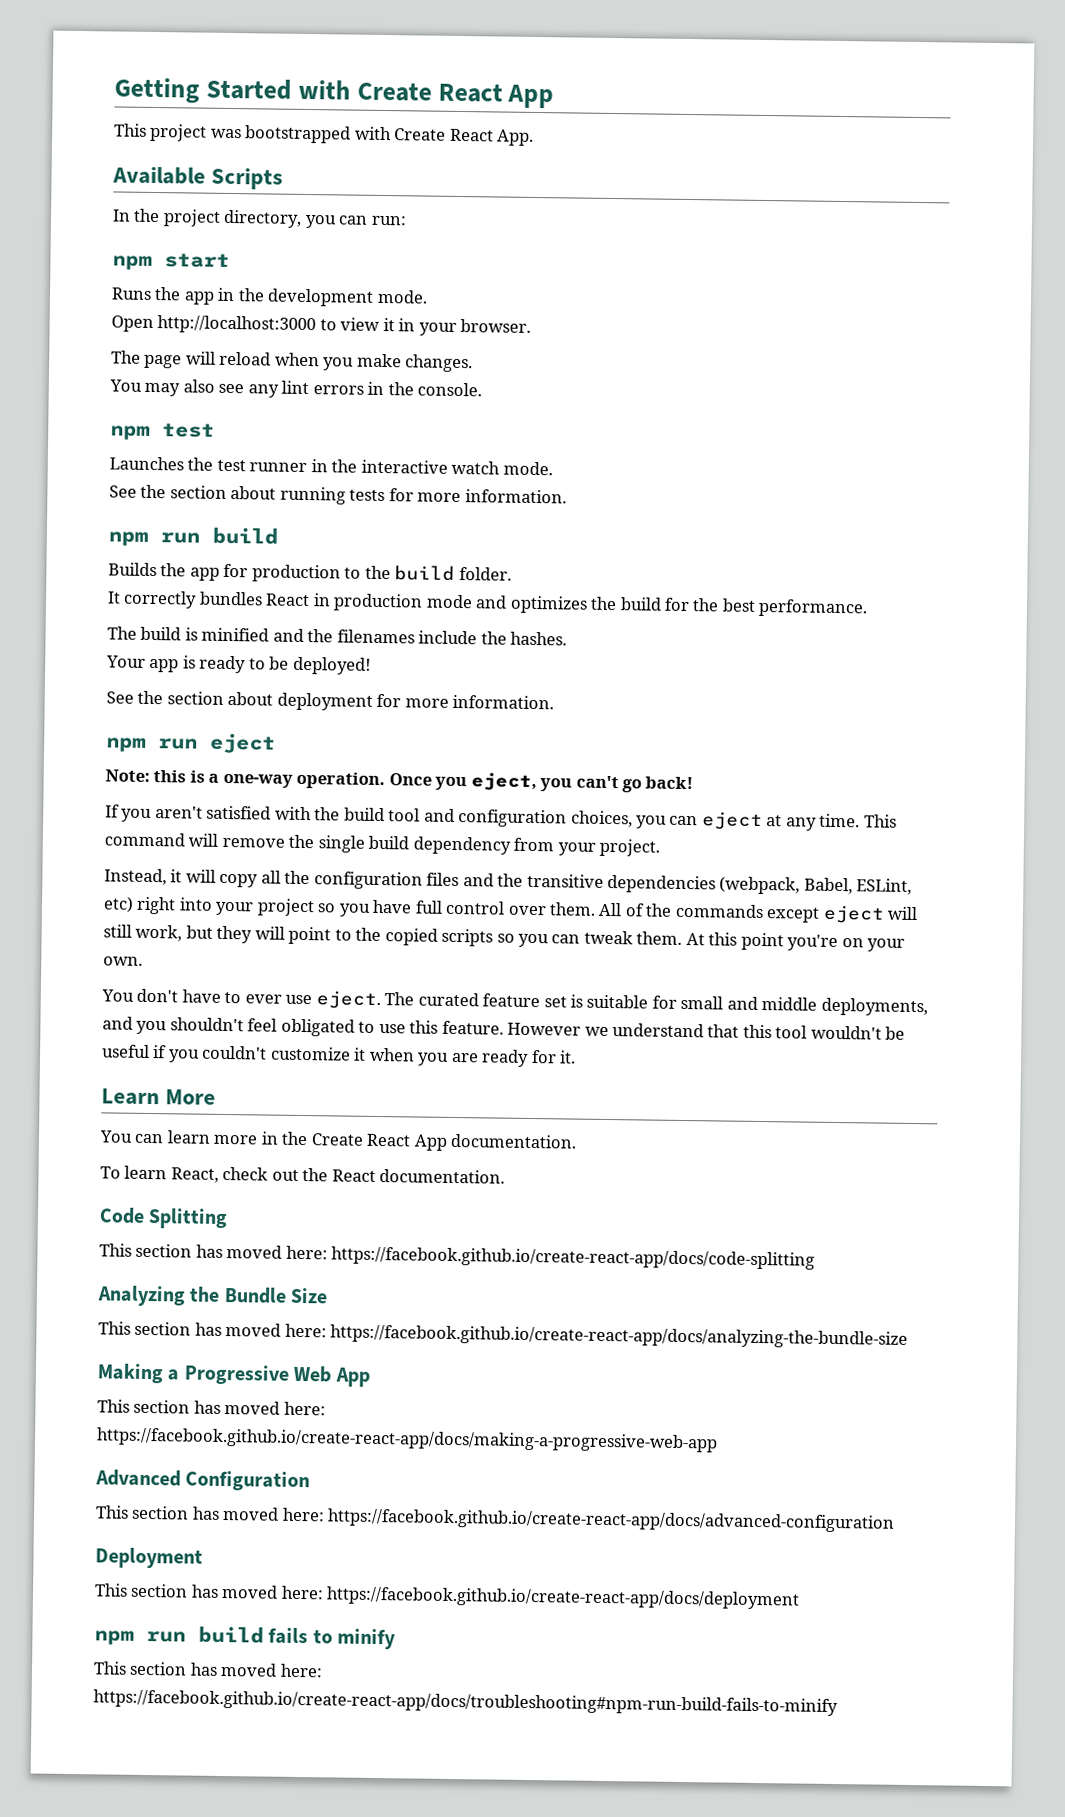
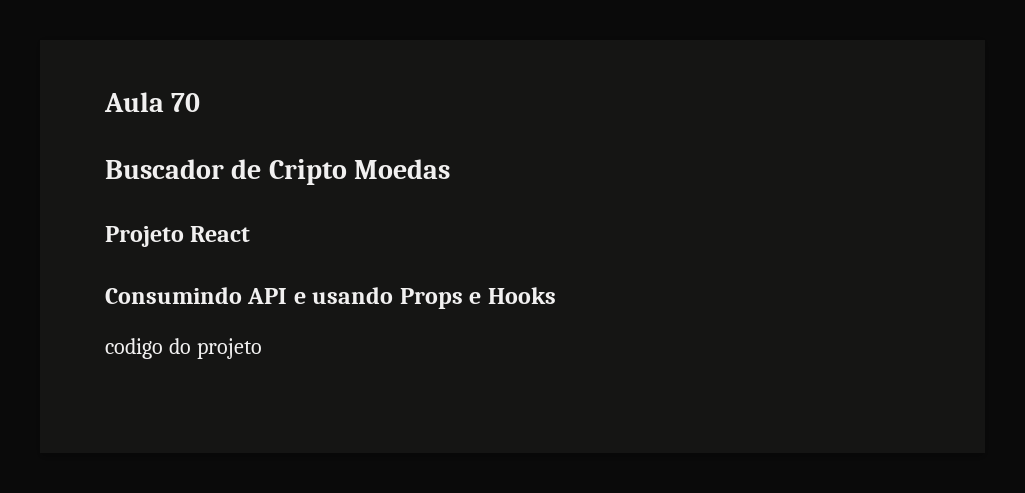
- Getting Started with Create React App
- This project was bootstrapped with Create React App.
- Available Scripts
- In the project directory, you can run:
- npm start
- Runs the app in the development mode.
- Open http://localhost:3000 to view it in your browser.
- The page will reload when you make changes.
- You may also see any lint errors in the console.
- npm test
- Launches the test runner in the interactive watch mode.
- See the section about running tests for more information.
- npm run build
- Builds the app for production to the build folder.
- It correctly bundles React in production mode and optimizes the build for the best performance.
- The build is minified and the filenames include the hashes.
- Your app is ready to be deployed!
- See the section about deployment for more information.
- npm run eject
- Note: this is a one-way operation. Once you eject, you can't go back!
- If you aren't satisfied with the build tool and configuration choices, you can eject at any time. This command will remove the single build dependency from your project.
- Instead, it will copy all the configuration files and the transitive dependencies (webpack, Babel, ESLint, etc) right into your project so you have full control over them. All of the commands except eject will still work, but they will point to the copied scripts so you can tweak them. At this point you're on your own.
- You don't have to ever use eject. The curated feature set is suitable for small and middle deployments, and you shouldn't feel obligated to use this feature. However we understand that this tool wouldn't be useful if you couldn't customize it when you are ready for it.
- Learn More
- You can learn more in the Create React App documentation.
- To learn React, check out the React documentation.
- Code Splitting
- This section has moved here: https://facebook.github.io/create-react-app/docs/code-splitting
- Analyzing the Bundle Size
- This section has moved here: https://facebook.github.io/create-react-app/docs/analyzing-the-bundle-size
- Making a Progressive Web App
- This section has moved here: https://facebook.github.io/create-react-app/docs/making-a-progressive-web-app
- Advanced Configuration
- This section has moved here: https://facebook.github.io/create-react-app/docs/advanced-configuration
- Deployment
- This section has moved here: https://facebook.github.io/create-react-app/docs/deployment
- npm run build fails to minify
- This section has moved here: https://facebook.github.io/create-react-app/docs/troubleshooting#npm-run-build-fails-to-minify
+ Aula 70
+ Buscador de Cripto Moedas
+ Projeto React
+ Consumindo API e usando Props e Hooks
+ codigo do projeto

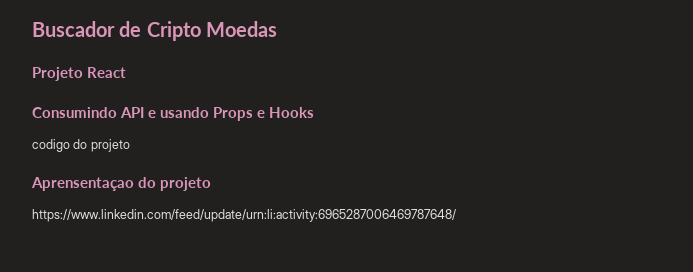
- Aula 70
+ Aprensentaçao do projeto
+ https://www.linkedin.com/feed/update/urn:li:activity:6965287006469787648/

